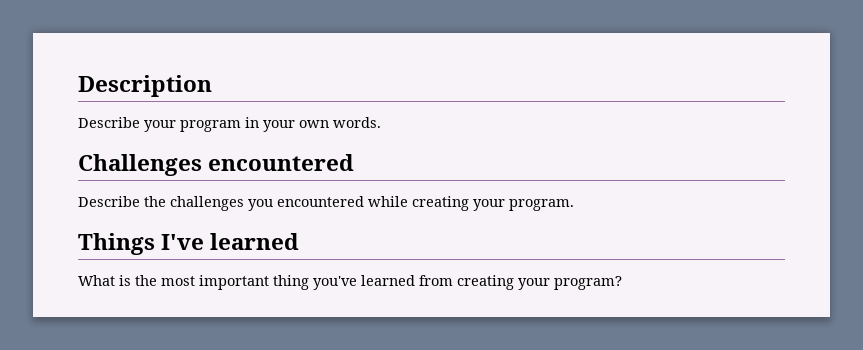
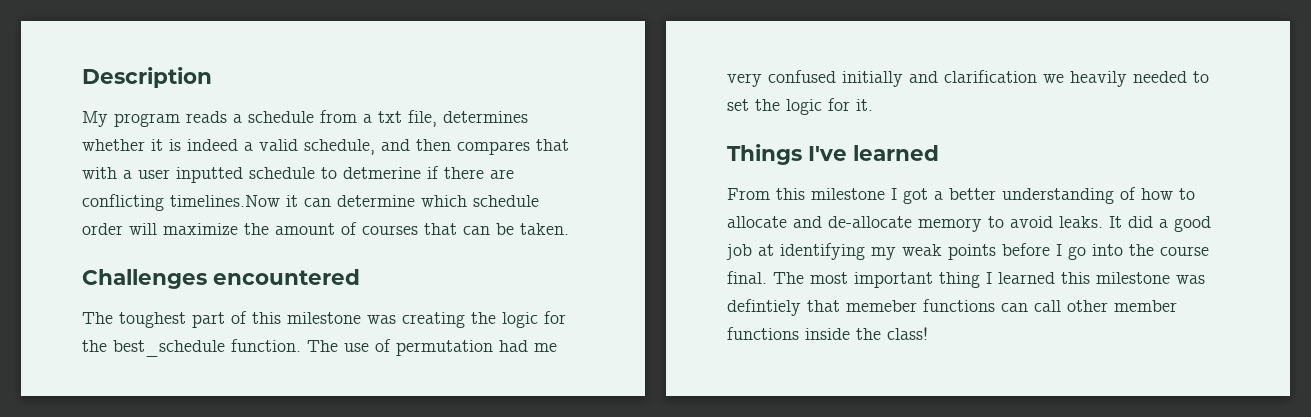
- Describe your program in your own words.
+ My program reads a schedule from a txt file, determines whether it is indeed a valid schedule, and then compares that with a user inputted schedule to detmerine if there are conflicting timelines.Now it can determine which schedule order will maximize the amount of courses that can be taken.
  Challenges encountered
- Describe the challenges you encountered while creating your program.
+ The toughest part of this milestone was creating the logic for the best_schedule function. The use of permutation had me very confused initially and clarification we heavily needed to set the logic for it.
  Things I've learned
- What is the most important thing you've learned from creating your program?
+ From this milestone I got a better understanding of how to allocate and de-allocate memory to avoid leaks. It did a good job at identifying my weak points before I go into the course final. The most important thing I learned this milestone was defintiely that memeber functions can call other member functions inside the class!

